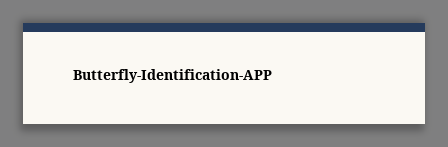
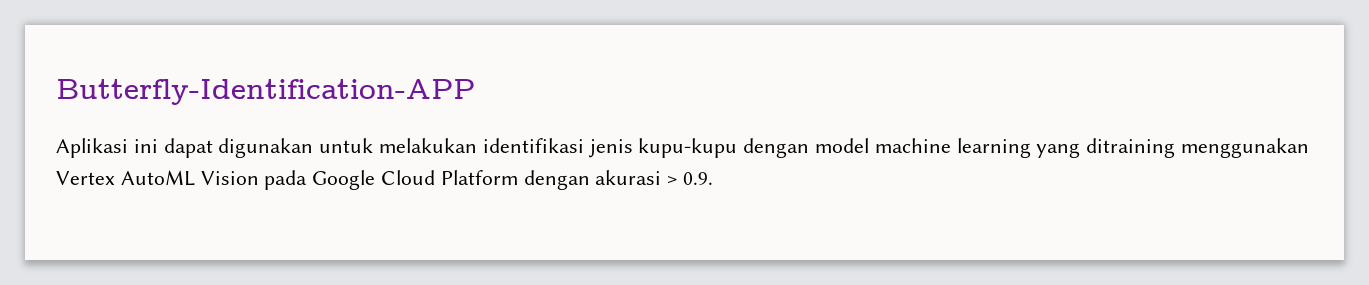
+ Aplikasi ini dapat digunakan untuk melakukan identifikasi jenis kupu-kupu dengan model machine learning yang ditraining menggunakan Vertex AutoML Vision pada Google Cloud Platform dengan akurasi > 0.9.

